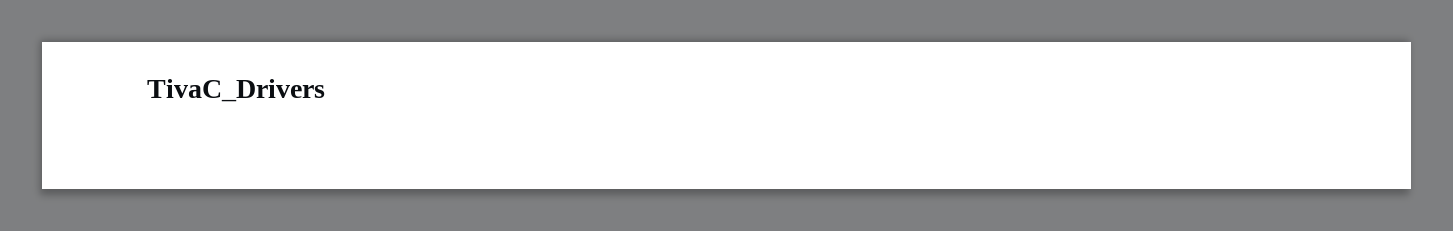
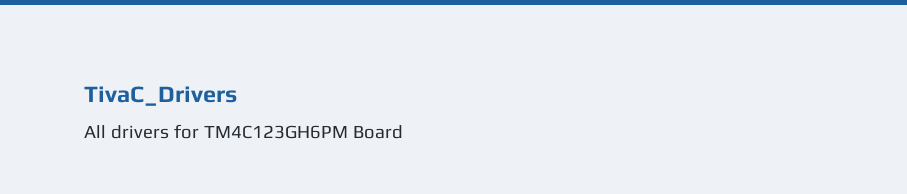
+ All drivers for TM4C123GH6PM Board

